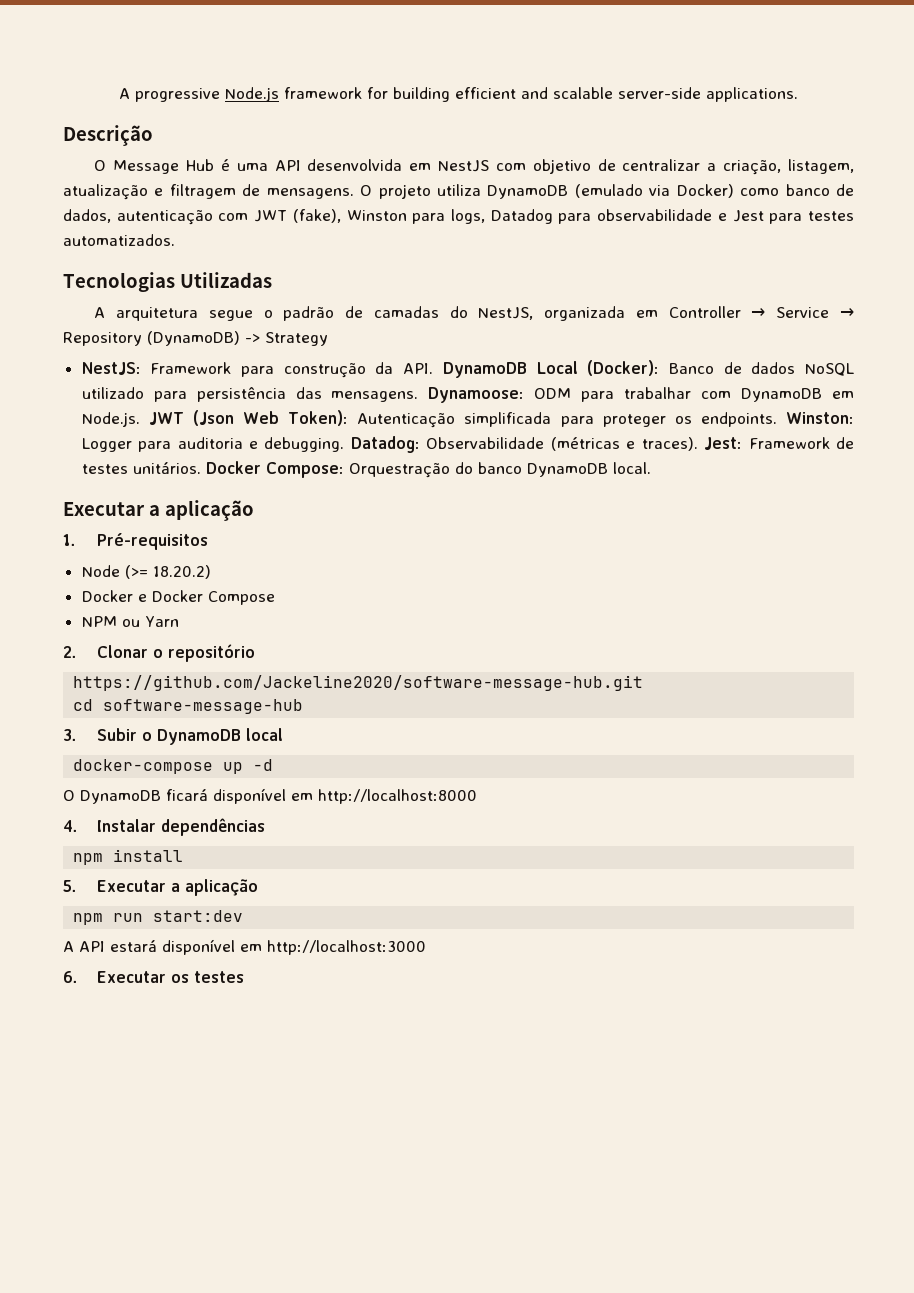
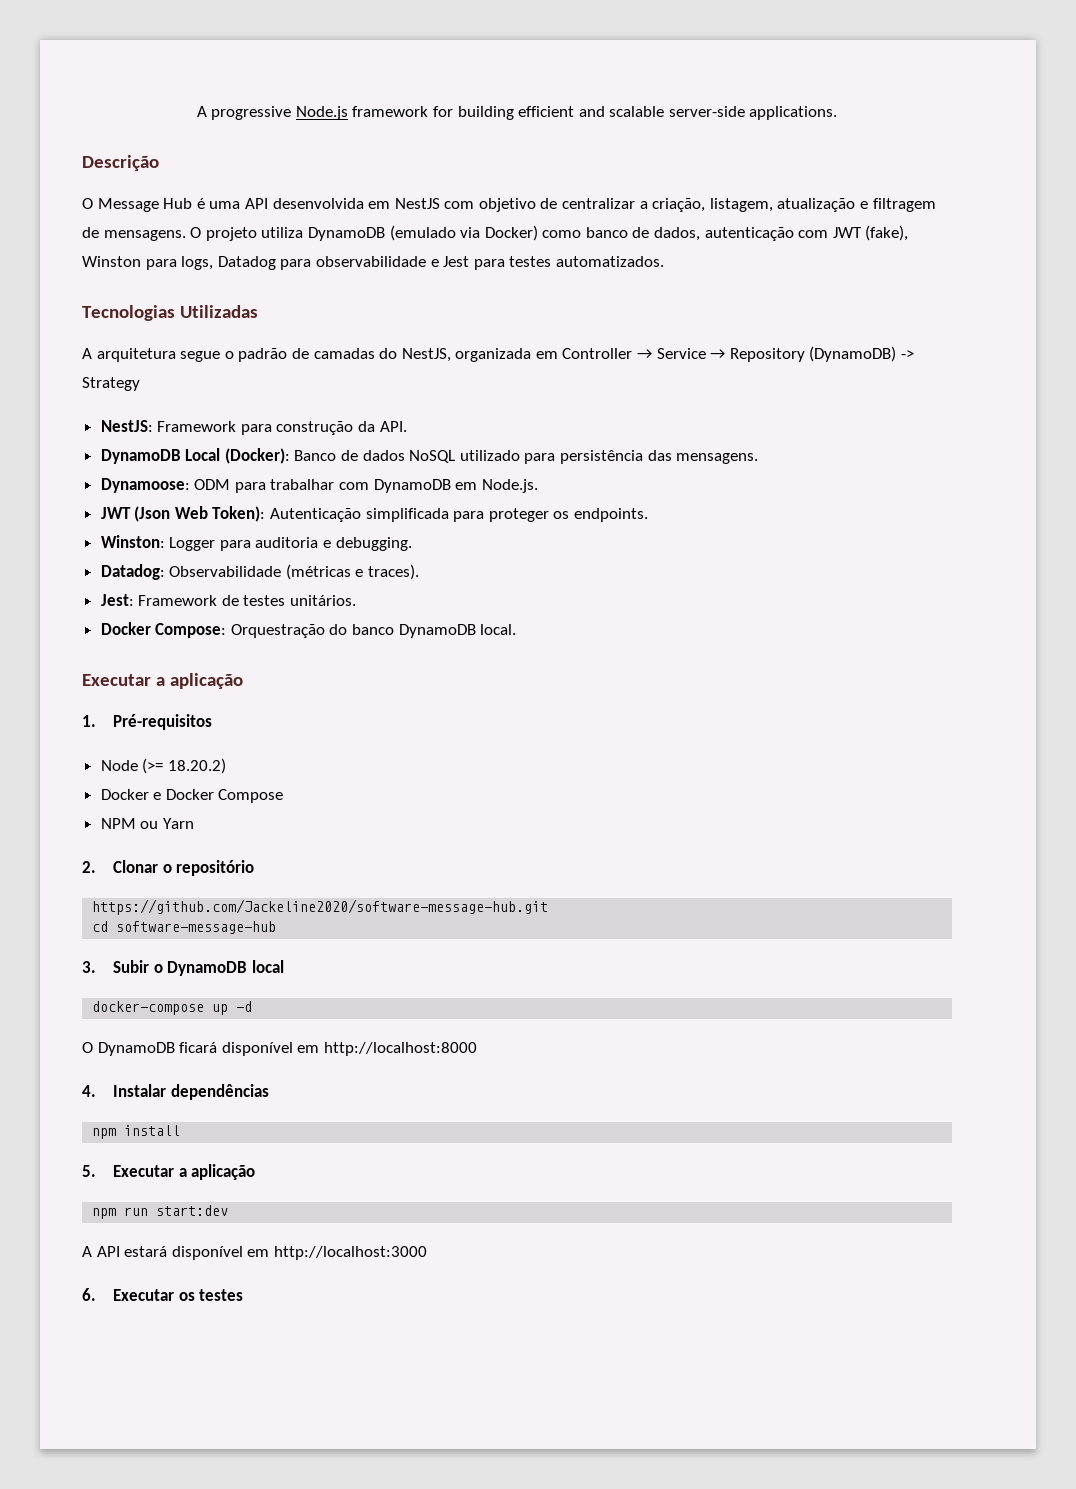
- NestJS: Framework para construção da API. DynamoDB Local (Docker): Banco de dados NoSQL utilizado para persistência das mensagens. Dynamoose: ODM para trabalhar com DynamoDB em Node.js. JWT (Json Web Token): Autenticação simplificada para proteger os endpoints. Winston: Logger para auditoria e debugging. Datadog: Observabilidade (métricas e traces). Jest: Framework de testes unitários. Docker Compose: Orquestração do banco DynamoDB local.
+ NestJS: Framework para construção da API.
+ DynamoDB Local (Docker): Banco de dados NoSQL utilizado para persistência das mensagens.
+ Dynamoose: ODM para trabalhar com DynamoDB em Node.js.
+ JWT (Json Web Token): Autenticação simplificada para proteger os endpoints.
+ Winston: Logger para auditoria e debugging.
+ Datadog: Observabilidade (métricas e traces).
+ Jest: Framework de testes unitários.
+ Docker Compose: Orquestração do banco DynamoDB local.

